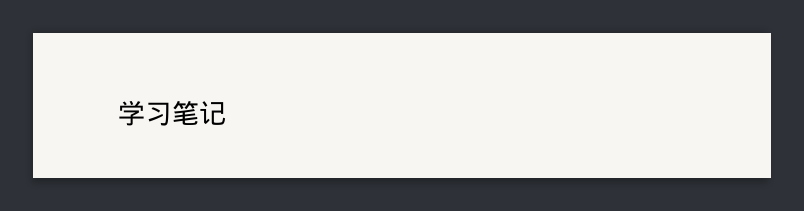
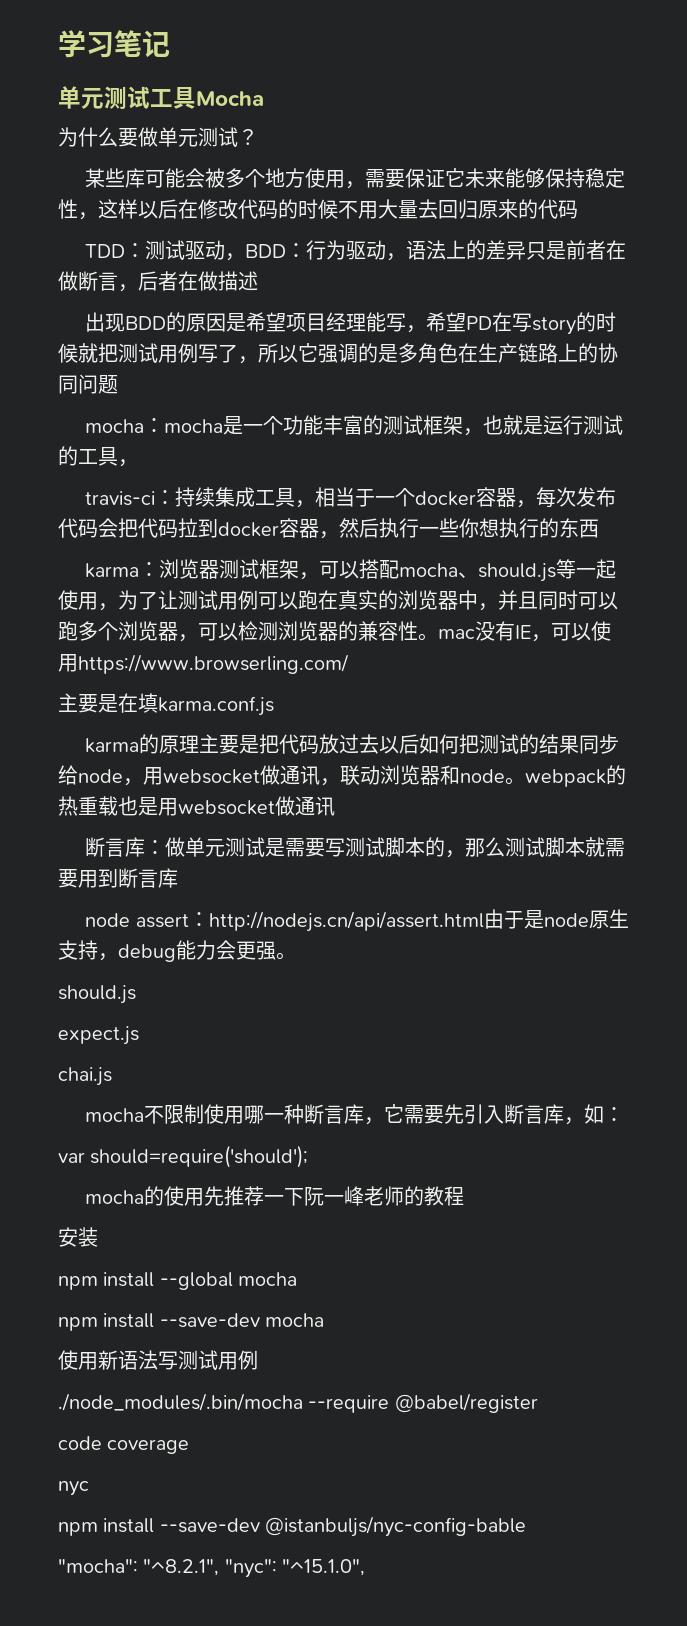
+ 单元测试工具Mocha
+ 为什么要做单元测试？
+ 某些库可能会被多个地方使用，需要保证它未来能够保持稳定性，这样以后在修改代码的时候不用大量去回归原来的代码
+ TDD：测试驱动，BDD：行为驱动，语法上的差异只是前者在做断言，后者在做描述
+ 出现BDD的原因是希望项目经理能写，希望PD在写story的时候就把测试用例写了，所以它强调的是多角色在生产链路上的协同问题
+ mocha：mocha是一个功能丰富的测试框架，也就是运行测试的工具，
+ travis-ci：持续集成工具，相当于一个docker容器，每次发布代码会把代码拉到docker容器，然后执行一些你想执行的东西
+ karma：浏览器测试框架，可以搭配mocha、should.js等一起使用，为了让测试用例可以跑在真实的浏览器中，并且同时可以跑多个浏览器，可以检测浏览器的兼容性。mac没有IE，可以使用https://www.browserling.com/
+ 主要是在填karma.conf.js
+ karma的原理主要是把代码放过去以后如何把测试的结果同步给node，用websocket做通讯，联动浏览器和node。webpack的热重载也是用websocket做通讯
+ 断言库：做单元测试是需要写测试脚本的，那么测试脚本就需要用到断言库
+ node assert：http://nodejs.cn/api/assert.html由于是node原生支持，debug能力会更强。
+ should.js
+ expect.js
+ chai.js
+ mocha不限制使用哪一种断言库，它需要先引入断言库，如：
+ var should=require('should');
+ mocha的使用先推荐一下阮一峰老师的教程
+ 安装
+ npm install --global mocha
+ npm install --save-dev mocha
+ 使用新语法写测试用例
+ ./node_modules/.bin/mocha --require @babel/register
+ code coverage
+ nyc
+ npm install --save-dev @istanbuljs/nyc-config-bable
+ "mocha": "^8.2.1", "nyc": "^15.1.0",

